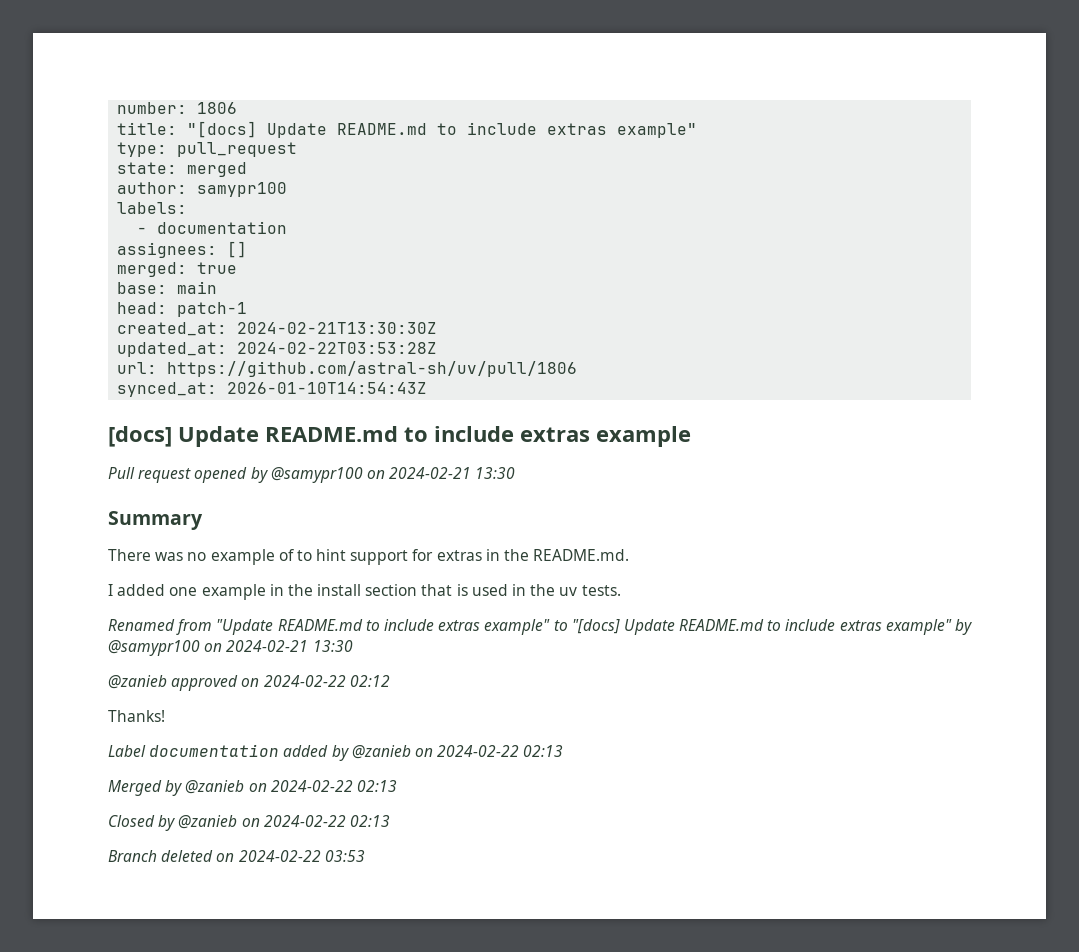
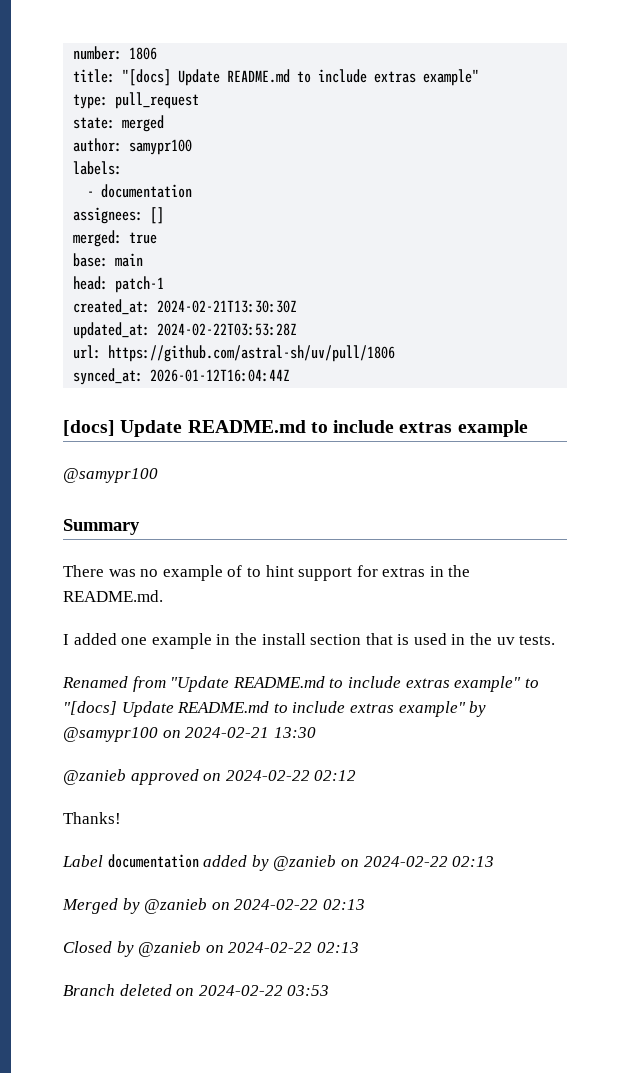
- synced_at: 2026-01-10T14:54:43Z
+ synced_at: 2026-01-12T16:04:44Z
  [docs] Update README.md to include extras example
- Pull request opened by @samypr100 on 2024-02-21 13:30
+ @samypr100

